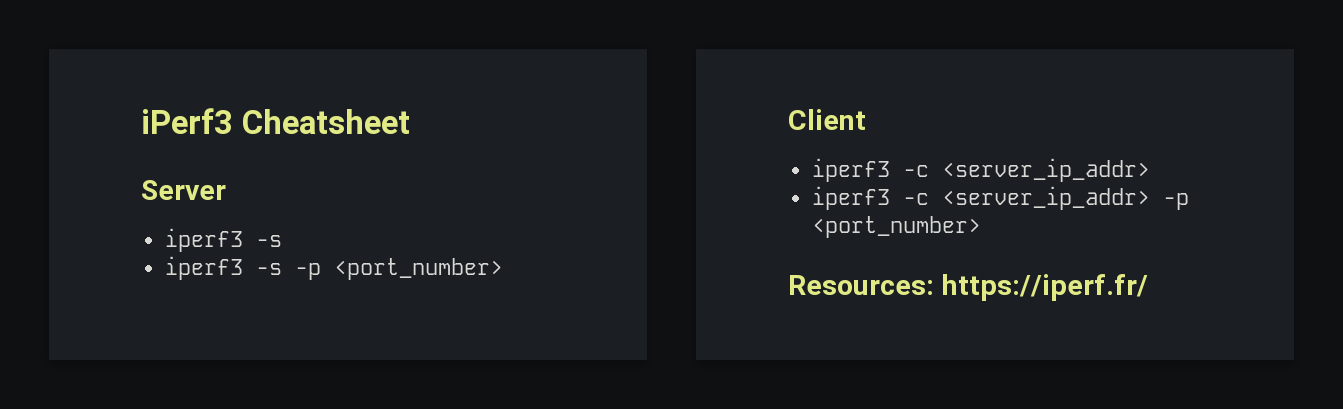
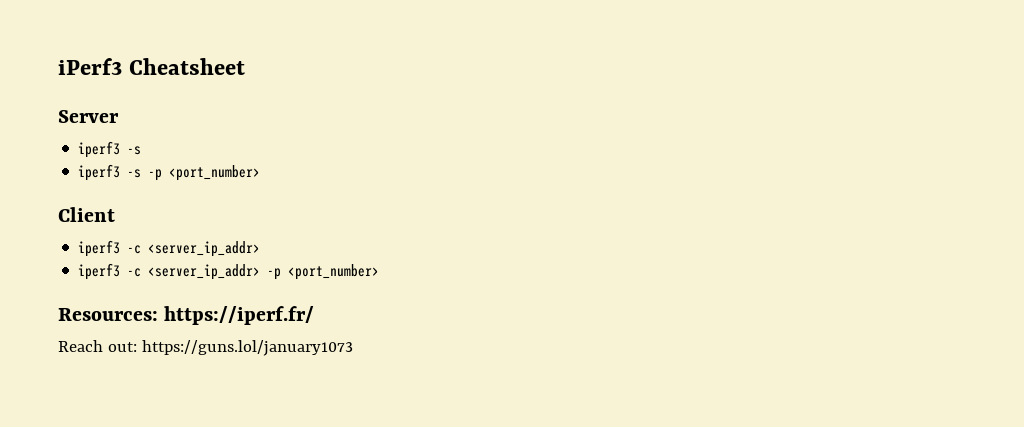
+ Reach out: https://guns.lol/january1073

